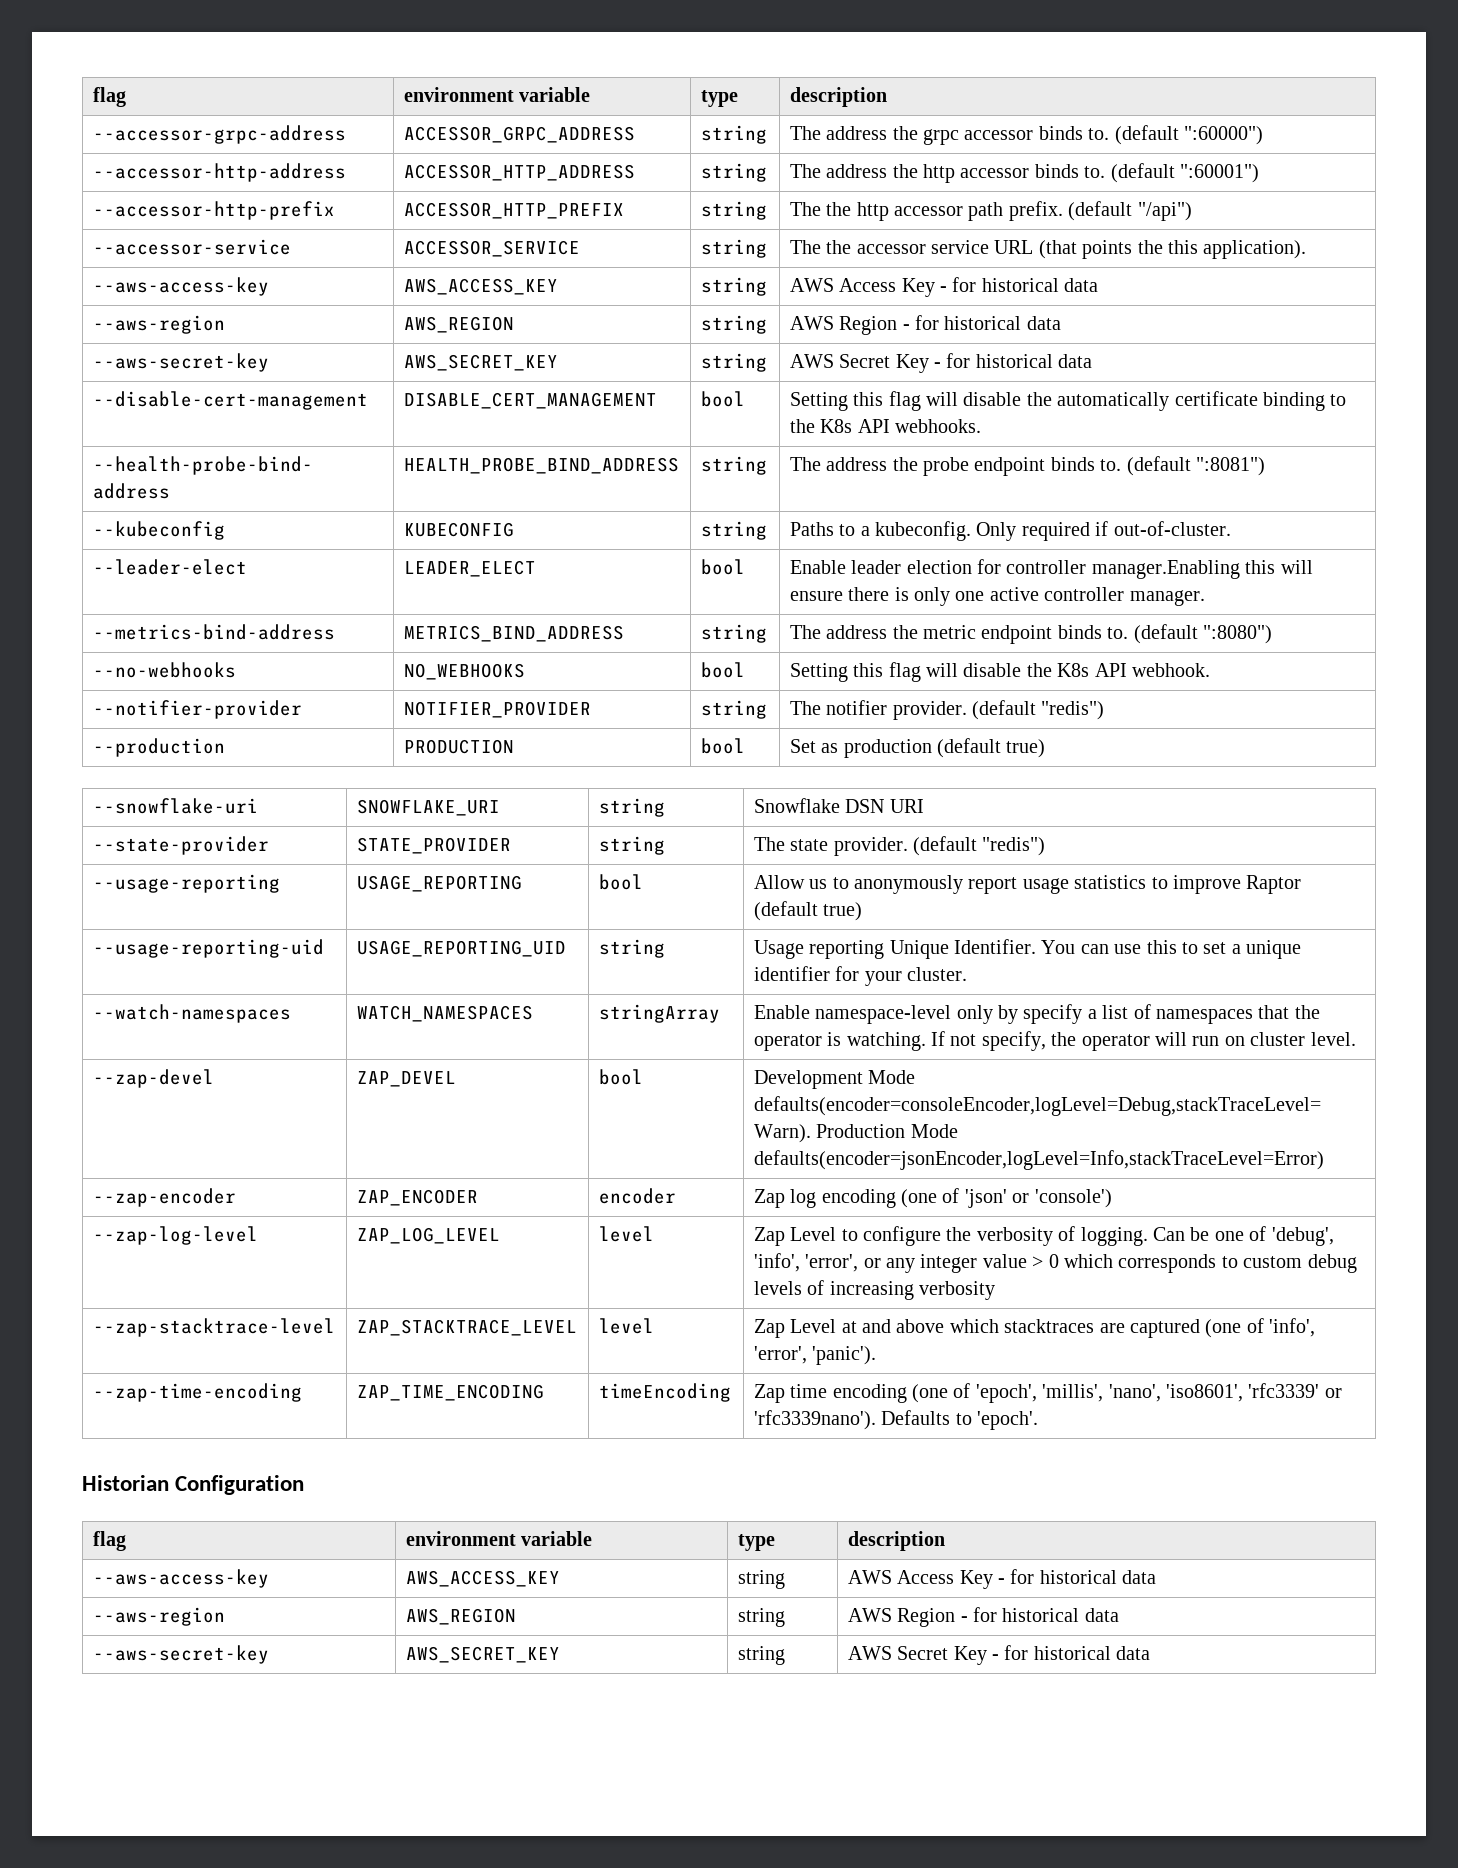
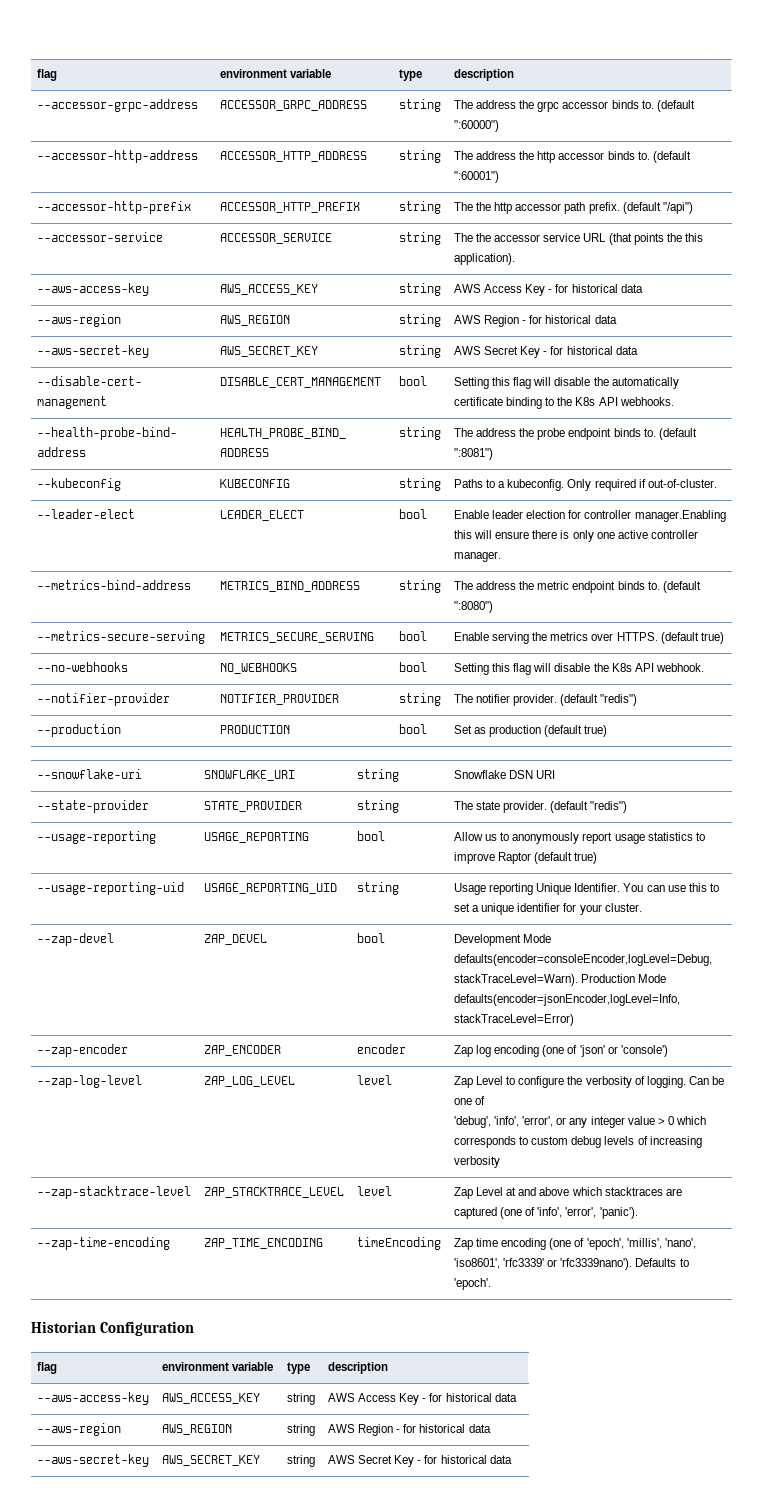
+ --metrics-secure-serving | METRICS_SECURE_SERVING | bool | Enable serving the metrics over HTTPS. (default true)
- --watch-namespaces | WATCH_NAMESPACES | stringArray | Enable namespace-level only by specify a list of namespaces that the operator is watching. If not specify, the operator will run on cluster level.
- --zap-log-level | ZAP_LOG_LEVEL | level | Zap Level to configure the verbosity of logging. Can be one of 'debug', 'info', 'error', or any integer value > 0 which corresponds to custom debug levels of increasing verbosity
+ --zap-log-level | ZAP_LOG_LEVEL | level | Zap Level to configure the verbosity of logging. Can be one of
+ 'debug', 'info', 'error', or any integer value > 0 which corresponds to custom debug levels of increasing verbosity

